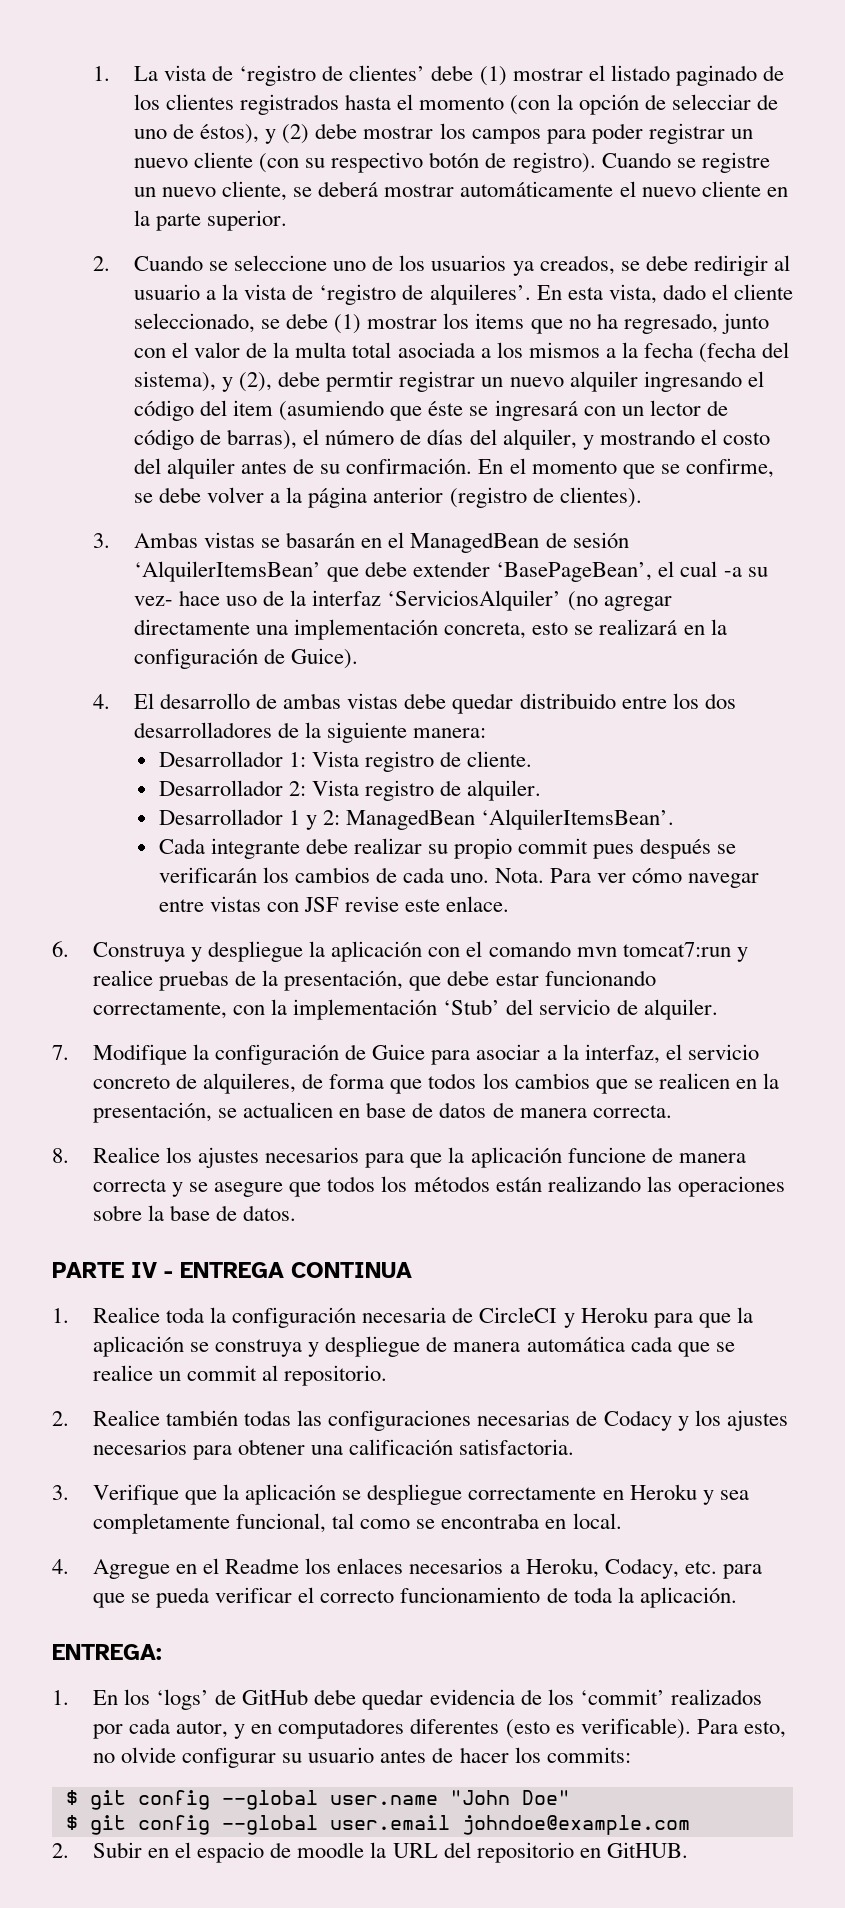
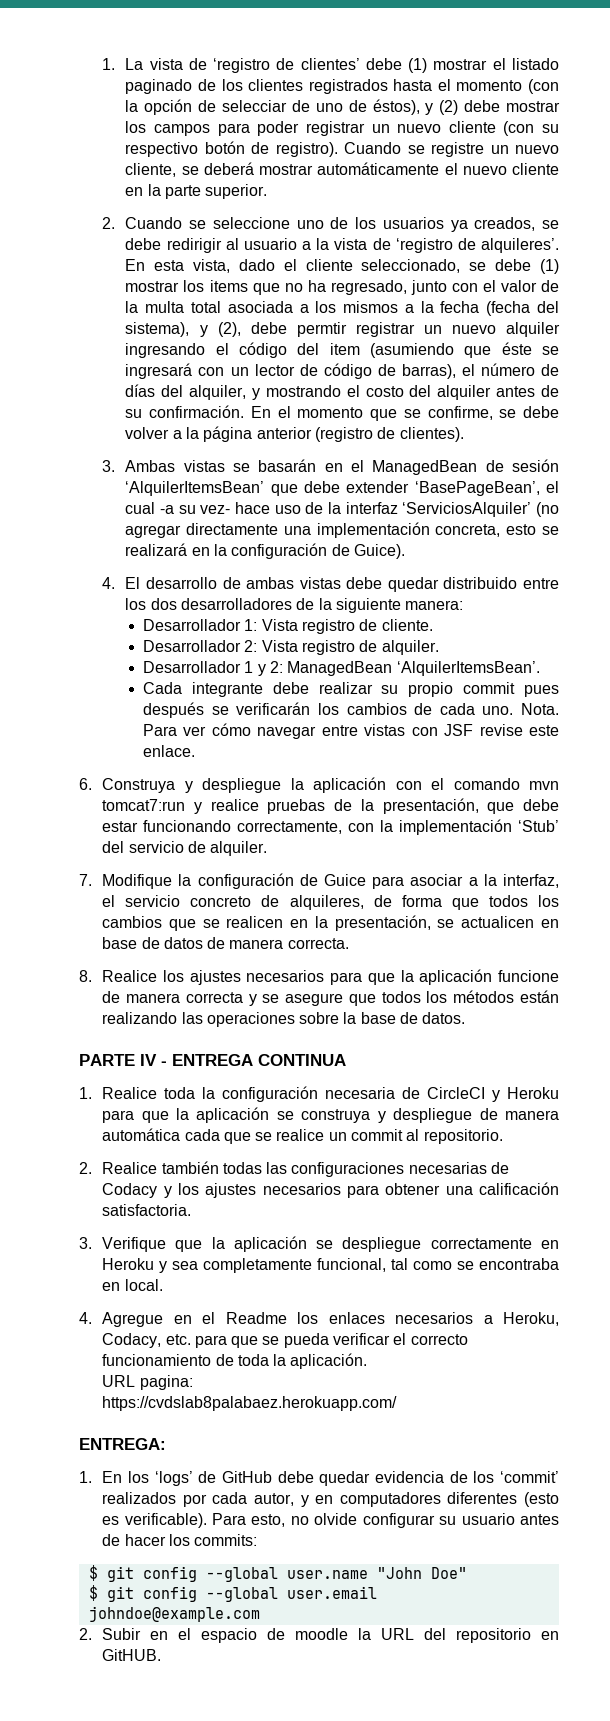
+ URL pagina:
+ https://cvdslab8palabaez.herokuapp.com/

